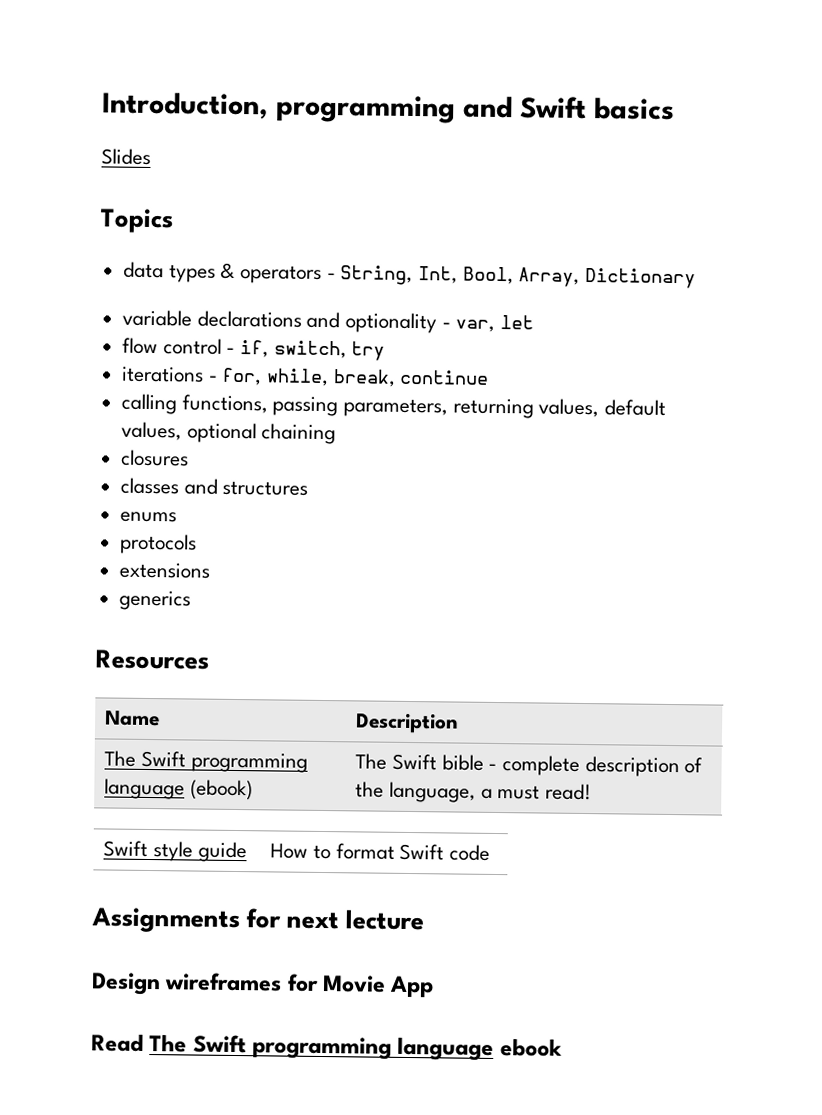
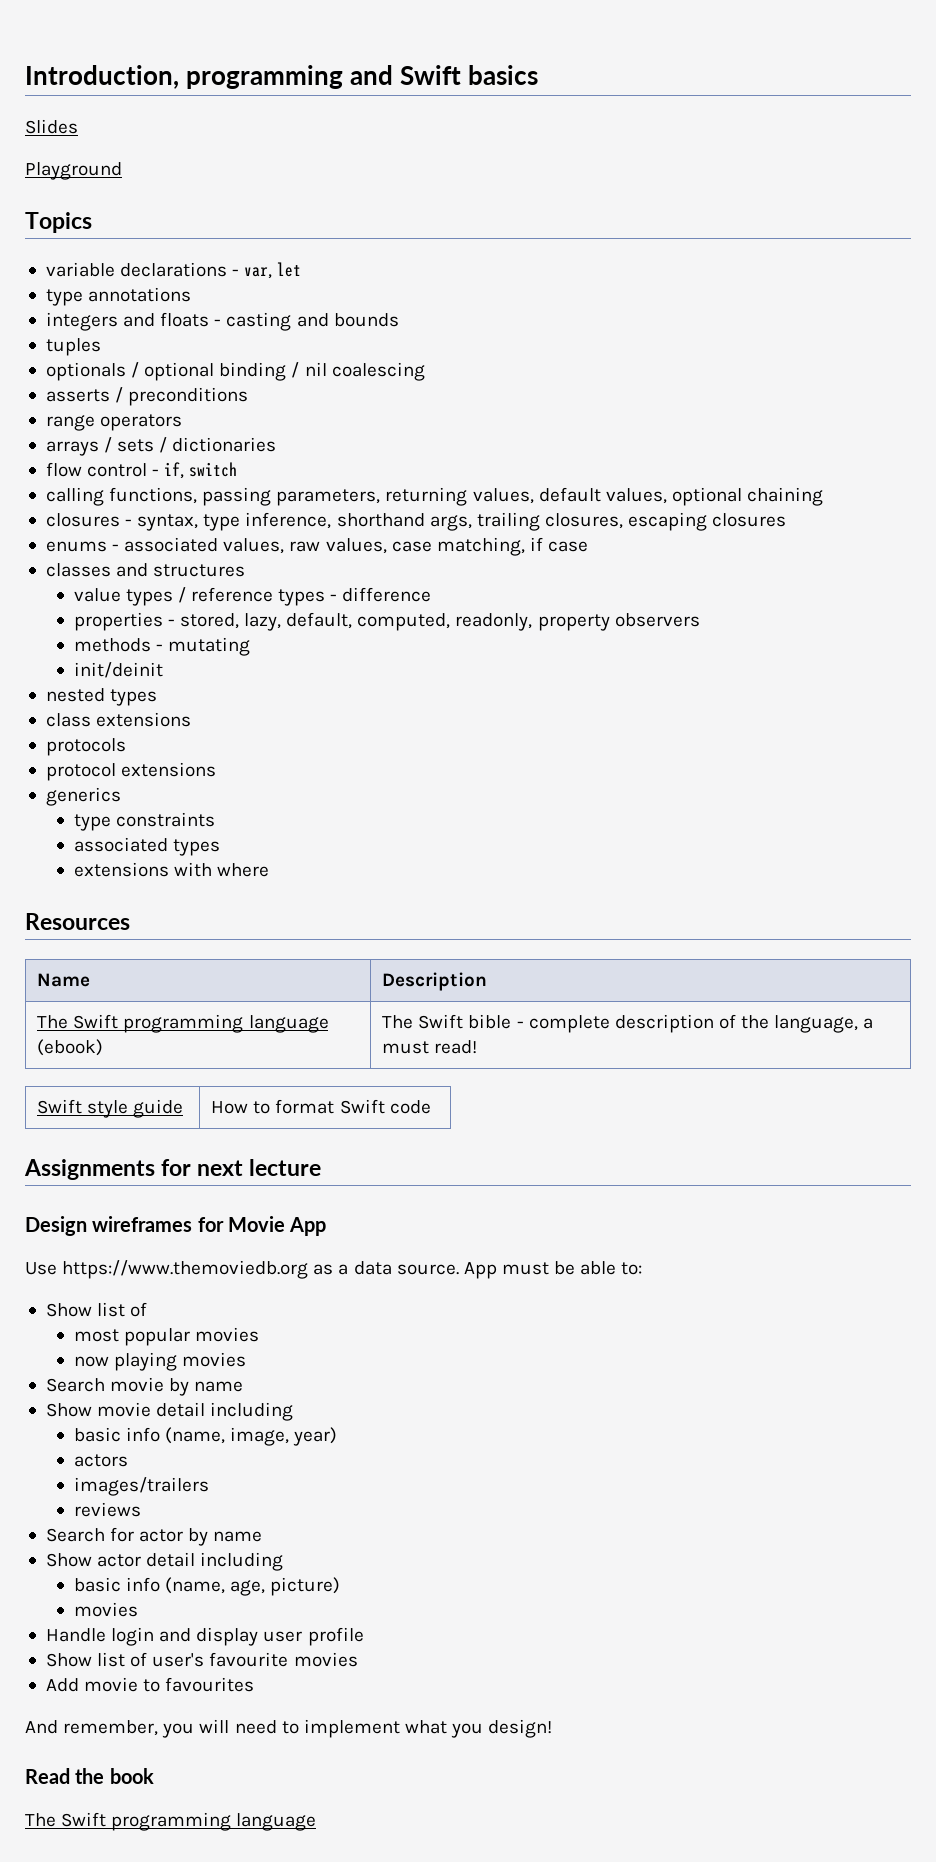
+ Playground
- data types & operators - String, Int, Bool, Array, Dictionary
- variable declarations and optionality - var, let
+ variable declarations - var, let
- flow control - if, switch, try
- iterations - for, while, break, continue
+ type annotations
+ integers and floats - casting and bounds
+ tuples
+ optionals / optional binding / nil coalescing
+ asserts / preconditions
+ range operators
+ arrays / sets / dictionaries
+ flow control - if, switch
- closures
+ closures - syntax, type inference, shorthand args, trailing closures, escaping closures
+ enums - associated values, raw values, case matching, if case
  classes and structures
- enums
+ value types / reference types - difference
+ properties - stored, lazy, default, computed, readonly, property observers
+ methods - mutating
+ init/deinit
+ nested types
+ class extensions
- extensions
+ protocol extensions
+ type constraints
+ associated types
+ extensions with where
+ Use https://www.themoviedb.org as a data source. App must be able to:
+ Show list of
+ most popular movies
+ now playing movies
+ Search movie by name
+ Show movie detail including
+ basic info (name, image, year)
+ actors
+ images/trailers
+ reviews
+ Search for actor by name
+ Show actor detail including
+ basic info (name, age, picture)
+ movies
+ Handle login and display user profile
+ Show list of user's favourite movies
+ Add movie to favourites
+ And remember, you will need to implement what you design!
- Read The Swift programming language ebook
+ Read the book
+ The Swift programming language

